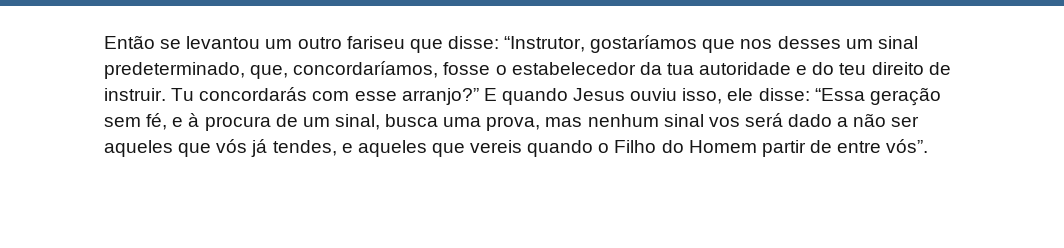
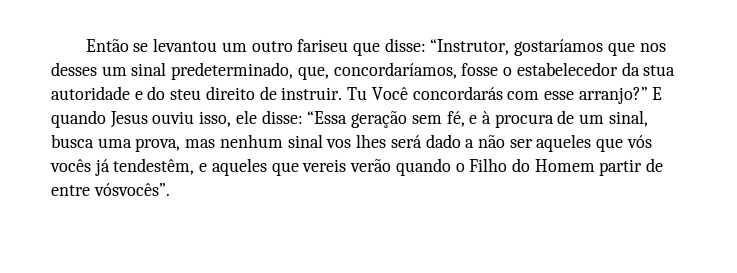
- Então se levantou um outro fariseu que disse: “Instrutor, gostaríamos que nos desses um sinal predeterminado, que, concordaríamos, fosse o estabelecedor da tua autoridade e do teu direito de instruir.
+ Então se levantou um outro fariseu que disse: “Instrutor, gostaríamos que nos desses um sinal predeterminado, que, concordaríamos, fosse o estabelecedor da stua autoridade e do steu direito de instruir.
- Tu concordarás com esse arranjo?”
+ Tu Você concordarás com esse arranjo?”
- E quando Jesus ouviu isso, ele disse: “Essa geração sem fé, e à procura de um sinal, busca uma prova, mas nenhum sinal vos será dado a não ser aqueles que vós já tendes, e aqueles que vereis quando o Filho do Homem partir de entre vós”.
+ E quando Jesus ouviu isso, ele disse: “Essa geração sem fé, e à procura de um sinal, busca uma prova, mas nenhum sinal vos lhes será dado a não ser aqueles que vós vocês já tendestêm, e aqueles que vereis verão quando o Filho do Homem partir de entre vósvocês”.

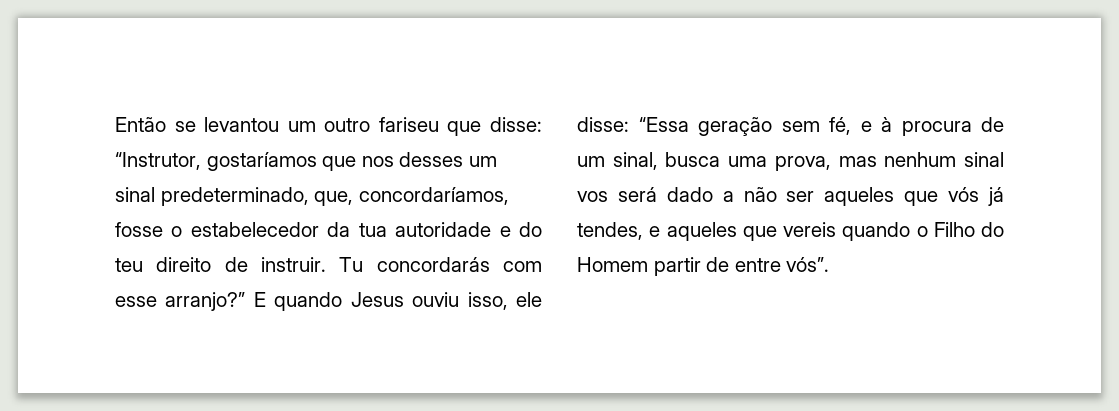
- Então se levantou um outro fariseu que disse: “Instrutor, gostaríamos que nos desses um sinal predeterminado, que, concordaríamos, fosse o estabelecedor da stua autoridade e do steu direito de instruir.
+ Então se levantou um outro fariseu que disse: “Instrutor, gostaríamos que nos desses um sinal predeterminado, que, concordaríamos, fosse o estabelecedor da tua autoridade e do teu direito de instruir.
- Tu Você concordarás com esse arranjo?”
+ Tu concordarás com esse arranjo?”
- E quando Jesus ouviu isso, ele disse: “Essa geração sem fé, e à procura de um sinal, busca uma prova, mas nenhum sinal vos lhes será dado a não ser aqueles que vós vocês já tendestêm, e aqueles que vereis verão quando o Filho do Homem partir de entre vósvocês”.
+ E quando Jesus ouviu isso, ele disse: “Essa geração sem fé, e à procura de um sinal, busca uma prova, mas nenhum sinal vos será dado a não ser aqueles que vós já tendes, e aqueles que vereis quando o Filho do Homem partir de entre vós”.

